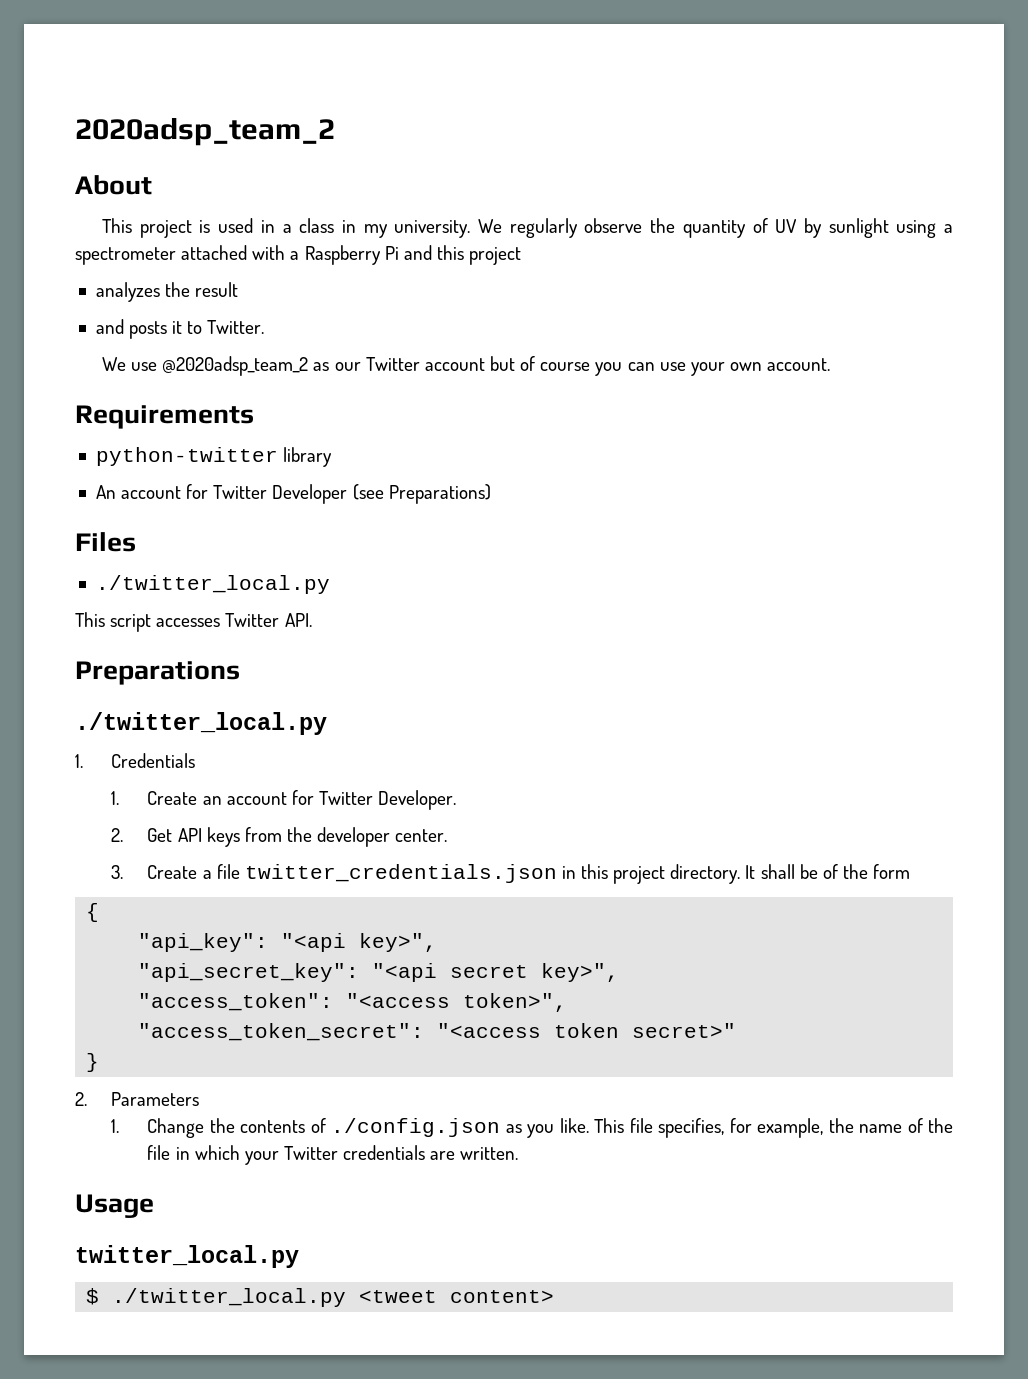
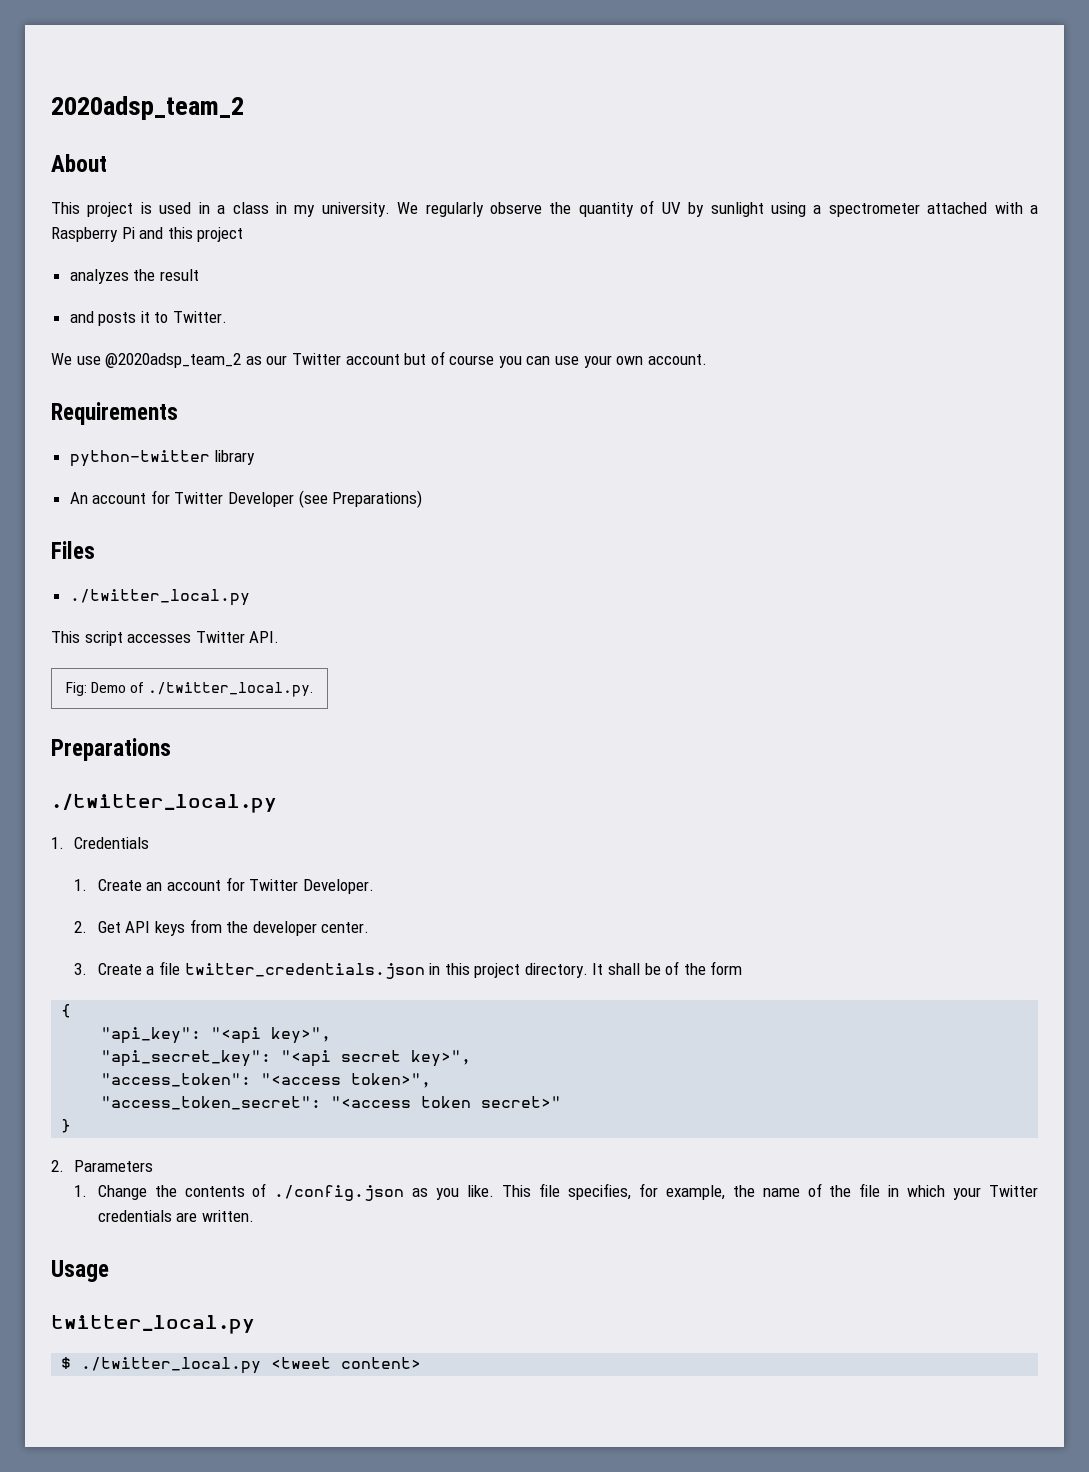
+ Fig: Demo of ./twitter_local.py.

